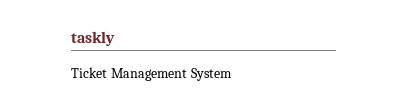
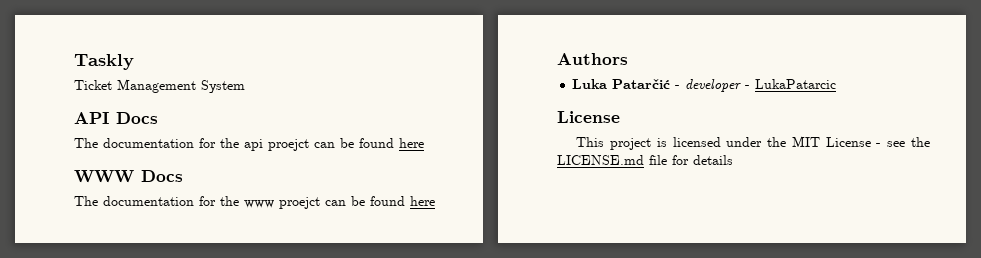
- taskly
+ Taskly
+ API Docs
+ The documentation for the api proejct can be found here
+ WWW Docs
+ The documentation for the www proejct can be found here
+ Authors
+ Luka Patarčić - developer - LukaPatarcic
+ License
+ This project is licensed under the MIT License - see the LICENSE.md file for details

